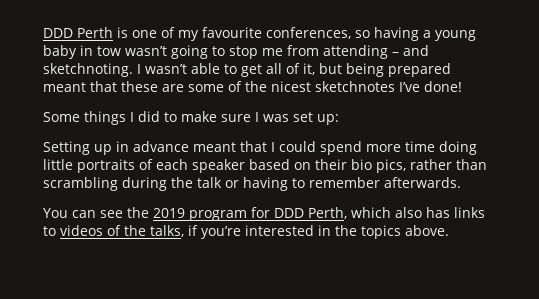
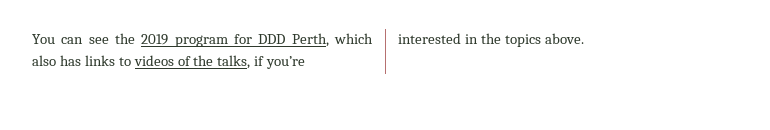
- DDD Perth is one of my favourite conferences, so having a young baby in tow wasn’t going to stop me from attending – and sketchnoting. I wasn’t able to get all of it, but being prepared meant that these are some of the nicest sketchnotes I’ve done!
- Some things I did to make sure I was set up:
- Setting up in advance meant that I could spend more time doing little portraits of each speaker based on their bio pics, rather than scrambling during the talk or having to remember afterwards.

